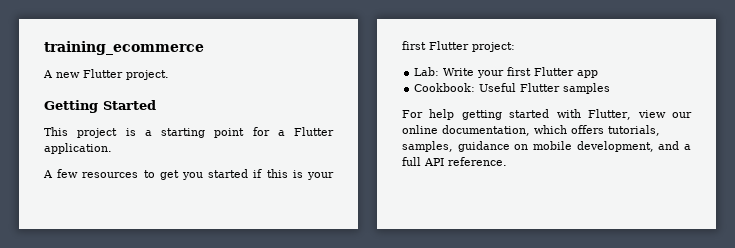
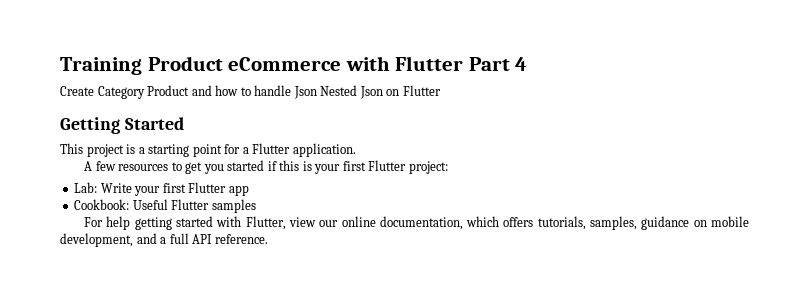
- training_ecommerce
- A new Flutter project.
+ Training Product eCommerce with Flutter Part 4
+ Create Category Product and how to handle Json Nested Json on Flutter

